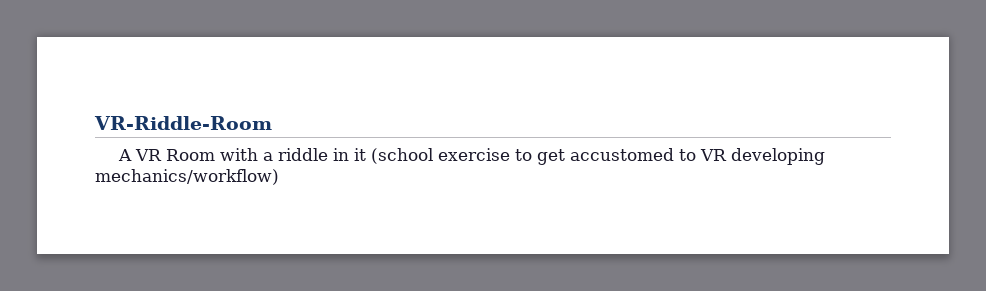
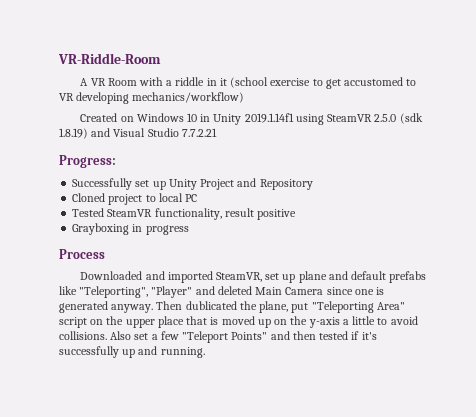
+ Created on Windows 10 in Unity 2019.1.14f1 using SteamVR 2.5.0 (sdk 1.8.19) and Visual Studio 7.7.2.21
+ Progress:
+ Successfully set up Unity Project and Repository
+ Cloned project to local PC
+ Tested SteamVR functionality, result positive
+ Grayboxing in progress
+ Process
+ Downloaded and imported SteamVR, set up plane and default prefabs like "Teleporting", "Player" and deleted Main Camera since one is generated anyway. Then dublicated the plane, put "Teleporting Area" script on the upper place that is moved up on the y-axis a little to avoid collisions. Also set a few "Teleport Points" and then tested if it's successfully up and running.

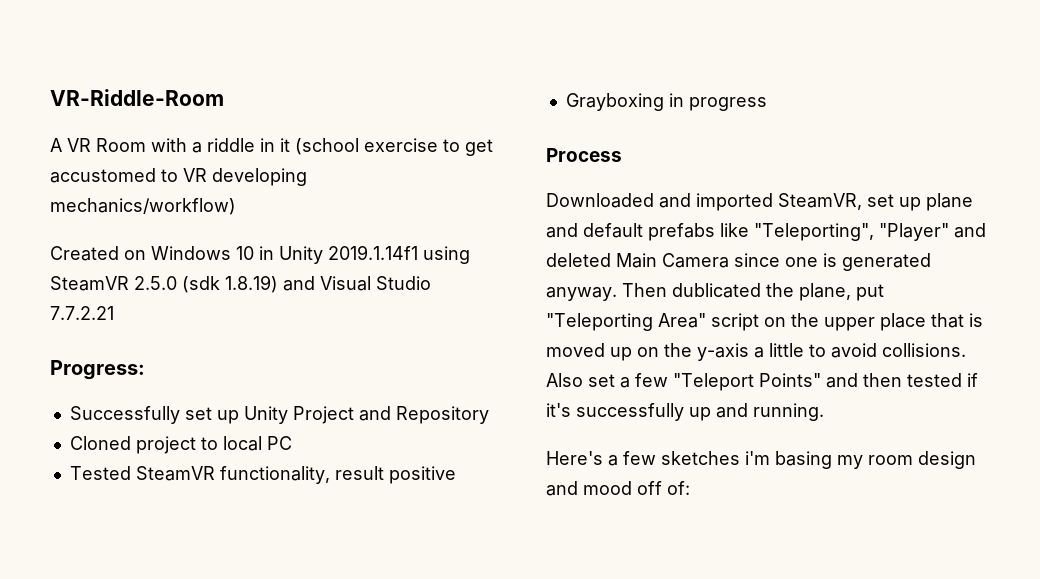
+ Here's a few sketches i'm basing my room design and mood off of:

